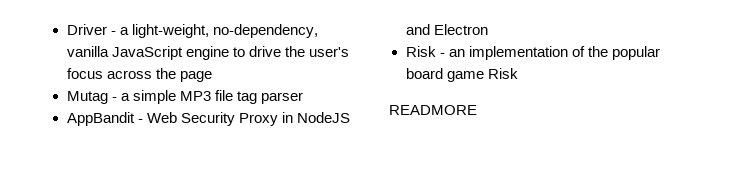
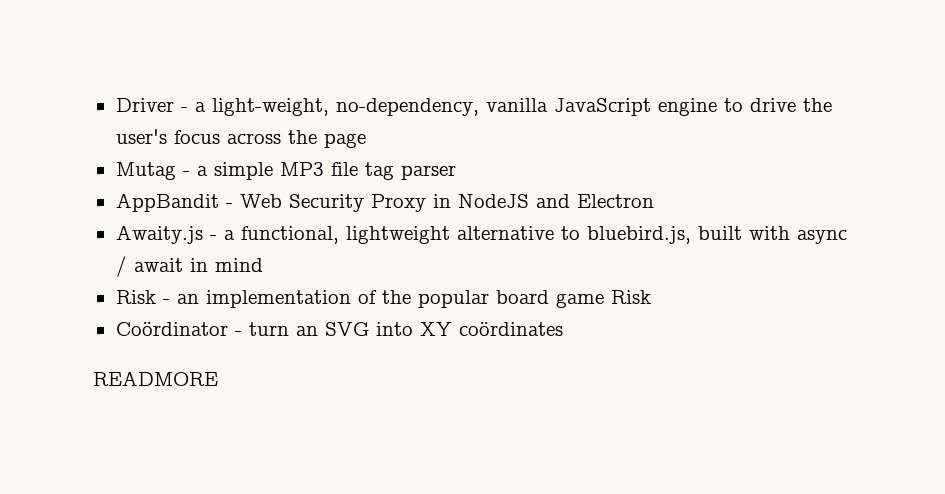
+ Awaity.js - a functional, lightweight alternative to bluebird.js, built with async / await in mind
+ Coördinator - turn an SVG into XY coördinates

